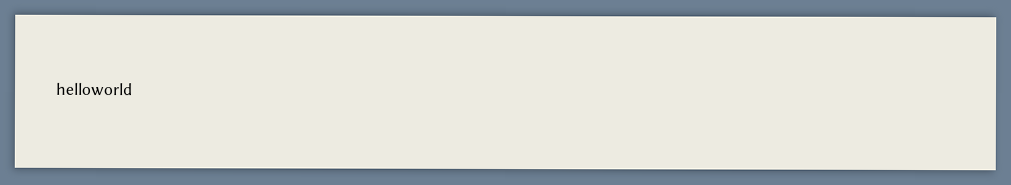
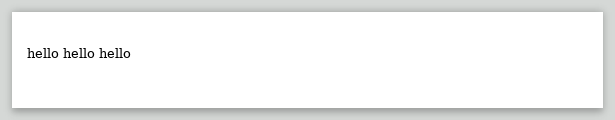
- helloworld
+ hello hello hello

